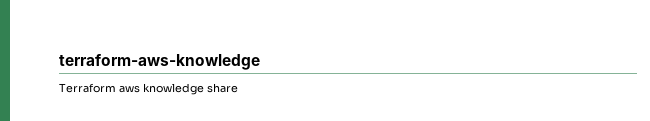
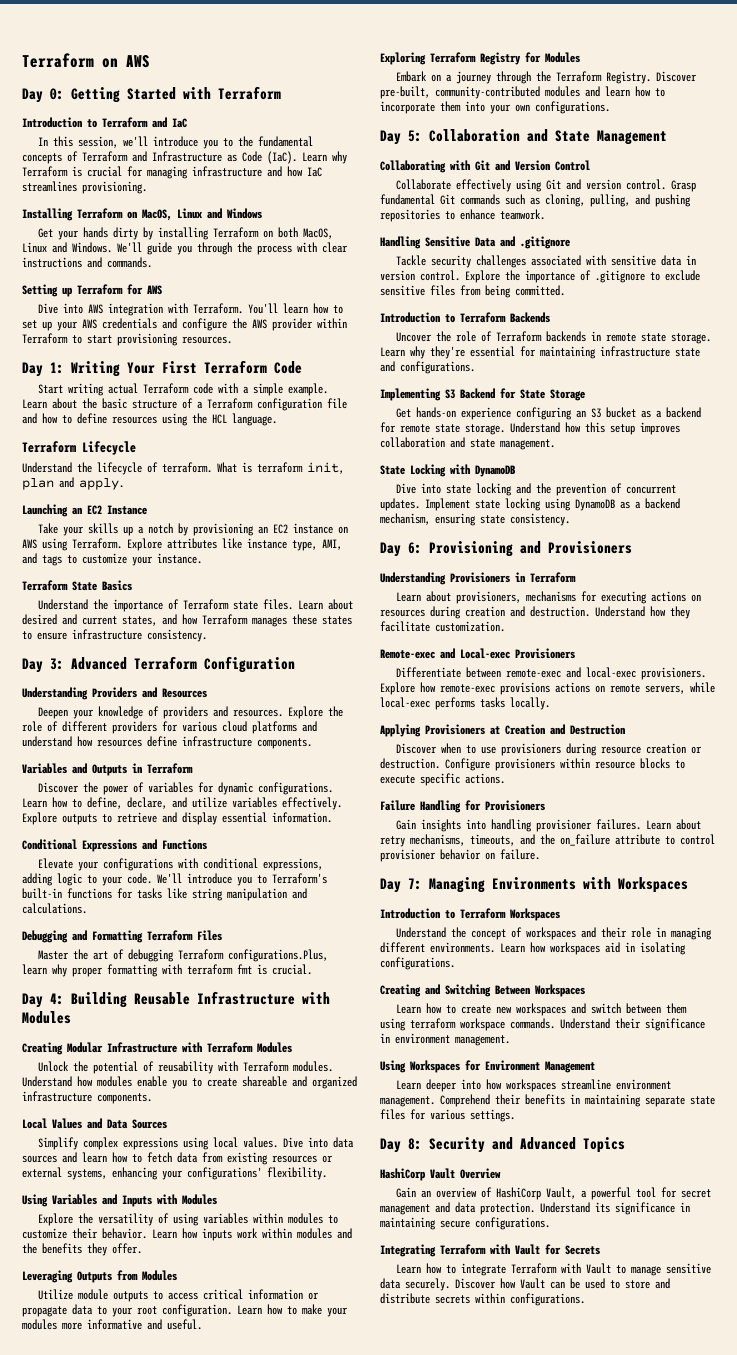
- terraform-aws-knowledge
- Terraform aws knowledge share
+ Terraform on AWS
+ Day 0: Getting Started with Terraform
+ Introduction to Terraform and IaC
+ In this session, we'll introduce you to the fundamental concepts of Terraform and Infrastructure as Code (IaC). Learn why Terraform is crucial for managing infrastructure and how IaC streamlines provisioning.
+ Installing Terraform on MacOS, Linux and Windows
+ Get your hands dirty by installing Terraform on both MacOS, Linux and Windows. We'll guide you through the process with clear instructions and commands.
+ Setting up Terraform for AWS
+ Dive into AWS integration with Terraform. You'll learn how to set up your AWS credentials and configure the AWS provider within Terraform to start provisioning resources.
+ Day 1: Writing Your First Terraform Code
+ Start writing actual Terraform code with a simple example. Learn about the basic structure of a Terraform configuration file and how to define resources using the HCL language.
+ Terraform Lifecycle
+ Understand the lifecycle of terraform. What is terraform init, plan and apply.
+ Launching an EC2 Instance
+ Take your skills up a notch by provisioning an EC2 instance on AWS using Terraform. Explore attributes like instance type, AMI, and tags to customize your instance.
+ Terraform State Basics
+ Understand the importance of Terraform state files. Learn about desired and current states, and how Terraform manages these states to ensure infrastructure consistency.
+ Day 3: Advanced Terraform Configuration
+ Understanding Providers and Resources
+ Deepen your knowledge of providers and resources. Explore the role of different providers for various cloud platforms and understand how resources define infrastructure components.
+ Variables and Outputs in Terraform
+ Discover the power of variables for dynamic configurations. Learn how to define, declare, and utilize variables effectively. Explore outputs to retrieve and display essential information.
+ Conditional Expressions and Functions
+ Elevate your configurations with conditional expressions, adding logic to your code. We'll introduce you to Terraform's built-in functions for tasks like string manipulation and calculations.
+ Debugging and Formatting Terraform Files
+ Master the art of debugging Terraform configurations.Plus, learn why proper formatting with terraform fmt is crucial.
+ Day 4: Building Reusable Infrastructure with Modules
+ Creating Modular Infrastructure with Terraform Modules
+ Unlock the potential of reusability with Terraform modules. Understand how modules enable you to create shareable and organized infrastructure components.
+ Local Values and Data Sources
+ Simplify complex expressions using local values. Dive into data sources and learn how to fetch data from existing resources or external systems, enhancing your configurations' flexibility.
+ Using Variables and Inputs with Modules
+ Explore the versatility of using variables within modules to customize their behavior. Learn how inputs work within modules and the benefits they offer.
+ Leveraging Outputs from Modules
+ Utilize module outputs to access critical information or propagate data to your root configuration. Learn how to make your modules more informative and useful.
+ Exploring Terraform Registry for Modules
+ Embark on a journey through the Terraform Registry. Discover pre-built, community-contributed modules and learn how to incorporate them into your own configurations.
+ Day 5: Collaboration and State Management
+ Collaborating with Git and Version Control
+ Collaborate effectively using Git and version control. Grasp fundamental Git commands such as cloning, pulling, and pushing repositories to enhance teamwork.
+ Handling Sensitive Data and .gitignore
+ Tackle security challenges associated with sensitive data in version control. Explore the importance of .gitignore to exclude sensitive files from being committed.
+ Introduction to Terraform Backends
+ Uncover the role of Terraform backends in remote state storage. Learn why they're essential for maintaining infrastructure state and configurations.
+ Implementing S3 Backend for State Storage
+ Get hands-on experience configuring an S3 bucket as a backend for remote state storage. Understand how this setup improves collaboration and state management.
+ State Locking with DynamoDB
+ Dive into state locking and the prevention of concurrent updates. Implement state locking using DynamoDB as a backend mechanism, ensuring state consistency.
+ Day 6: Provisioning and Provisioners
+ Understanding Provisioners in Terraform
+ Learn about provisioners, mechanisms for executing actions on resources during creation and destruction. Understand how they facilitate customization.
+ Remote-exec and Local-exec Provisioners
+ Differentiate between remote-exec and local-exec provisioners. Explore how remote-exec provisions actions on remote servers, while local-exec performs tasks locally.
+ Applying Provisioners at Creation and Destruction
+ Discover when to use provisioners during resource creation or destruction. Configure provisioners within resource blocks to execute specific actions.
+ Failure Handling for Provisioners
+ Gain insights into handling provisioner failures. Learn about retry mechanisms, timeouts, and the on_failure attribute to control provisioner behavior on failure.
+ Day 7: Managing Environments with Workspaces
+ Introduction to Terraform Workspaces
+ Understand the concept of workspaces and their role in managing different environments. Learn how workspaces aid in isolating configurations.
+ Creating and Switching Between Workspaces
+ Learn how to create new workspaces and switch between them using terraform workspace commands. Understand their significance in environment management.
+ Using Workspaces for Environment Management
+ Learn deeper into how workspaces streamline environment management. Comprehend their benefits in maintaining separate state files for various settings.
+ Day 8: Security and Advanced Topics
+ HashiCorp Vault Overview
+ Gain an overview of HashiCorp Vault, a powerful tool for secret management and data protection. Understand its significance in maintaining secure configurations.
+ Integrating Terraform with Vault for Secrets
+ Learn how to integrate Terraform with Vault to manage sensitive data securely. Discover how Vault can be used to store and distribute secrets within configurations.

